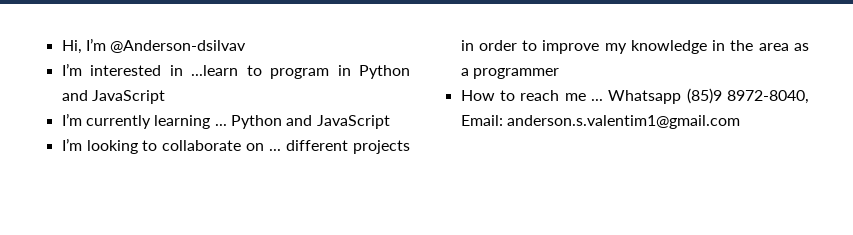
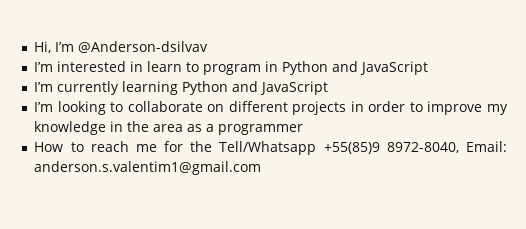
- I’m interested in ...learn to program in Python and JavaScript
+ I’m interested in learn to program in Python and JavaScript
- I’m currently learning ... Python and JavaScript
+ I’m currently learning Python and JavaScript
- I’m looking to collaborate on ... different projects in order to improve my knowledge in the area as a programmer
+ I’m looking to collaborate on different projects in order to improve my knowledge in the area as a programmer
- How to reach me ... Whatsapp (85)9 8972-8040, Email: anderson.s.valentim1@gmail.com
+ How to reach me for the Tell/Whatsapp +55(85)9 8972-8040, Email: anderson.s.valentim1@gmail.com

